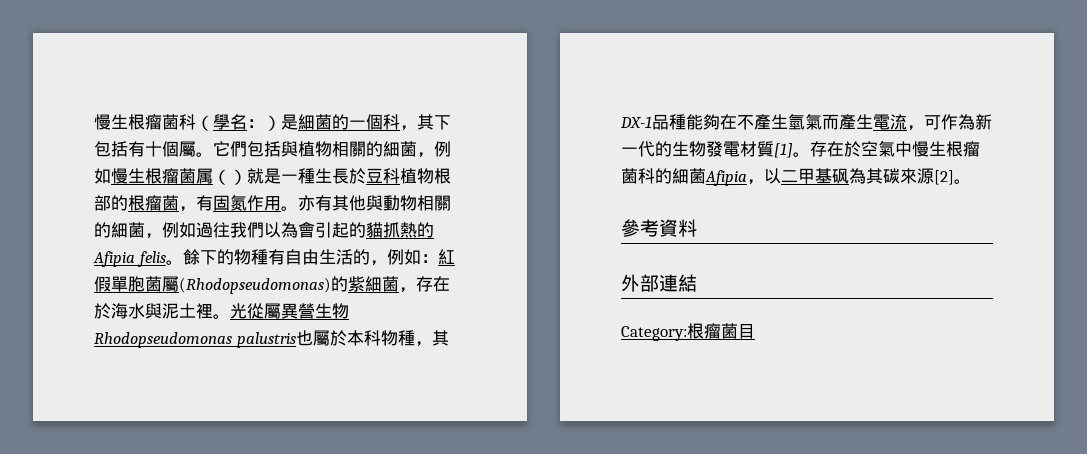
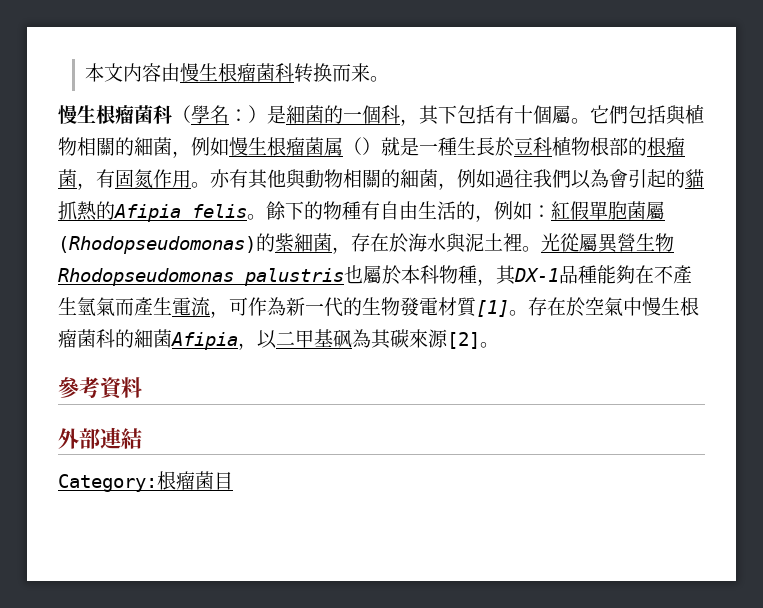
+ 本文内容由慢生根瘤菌科转换而来。

